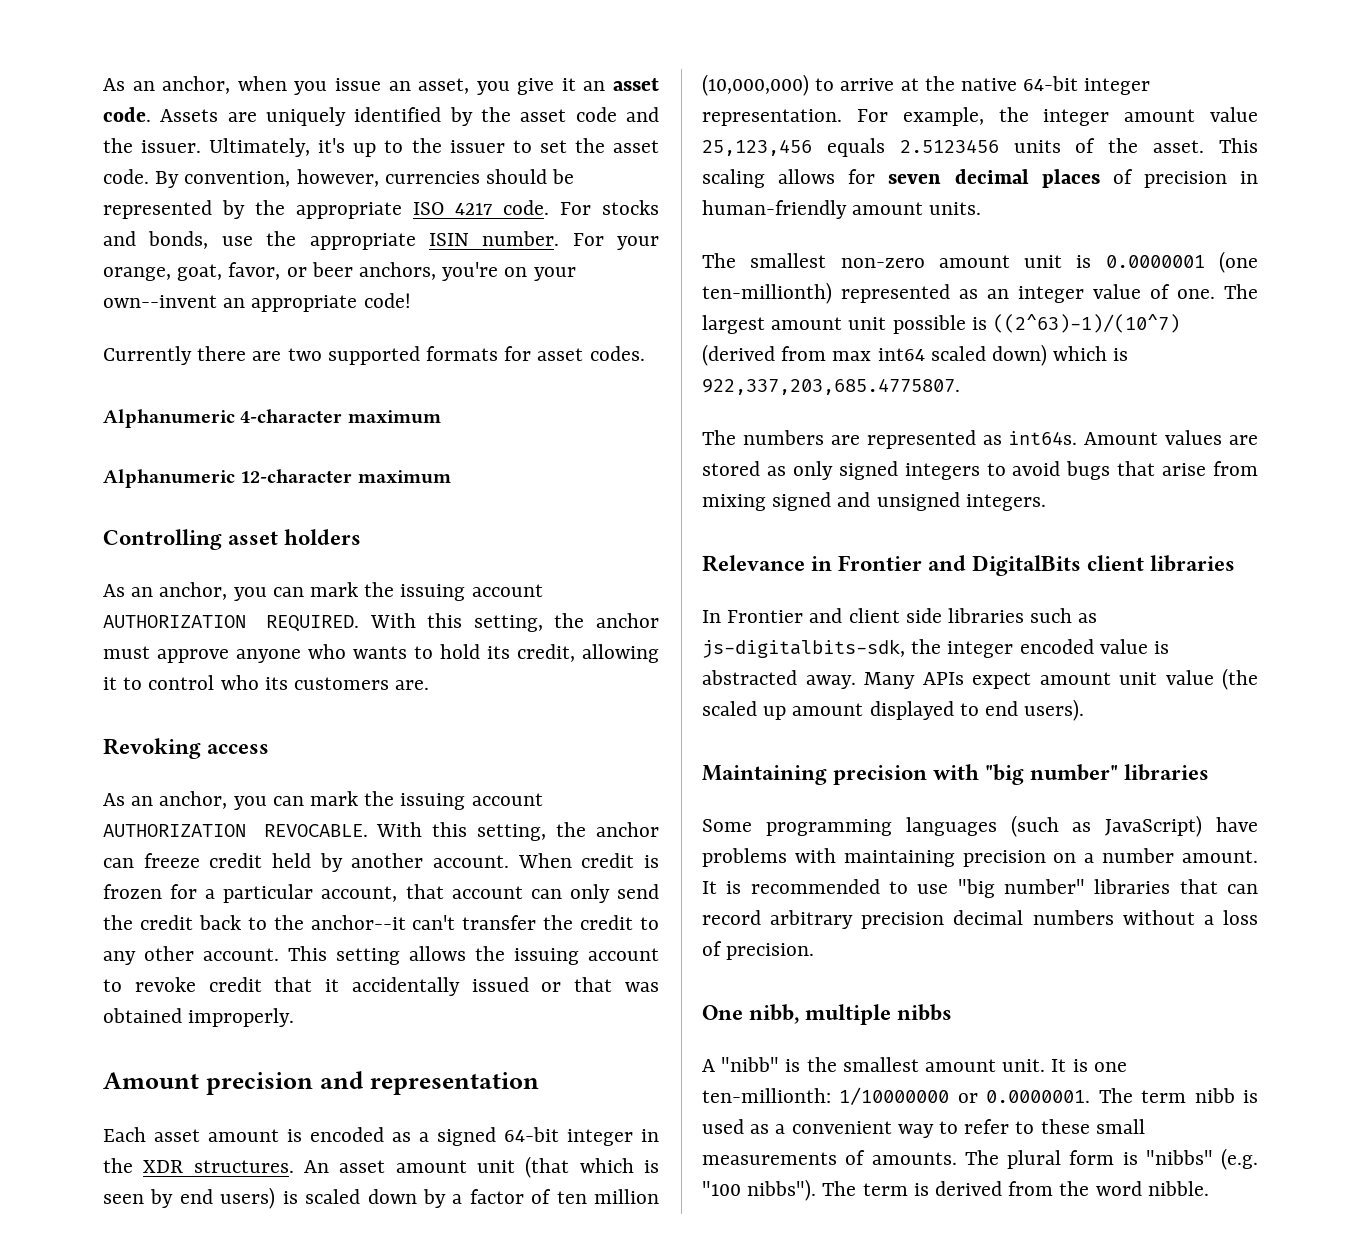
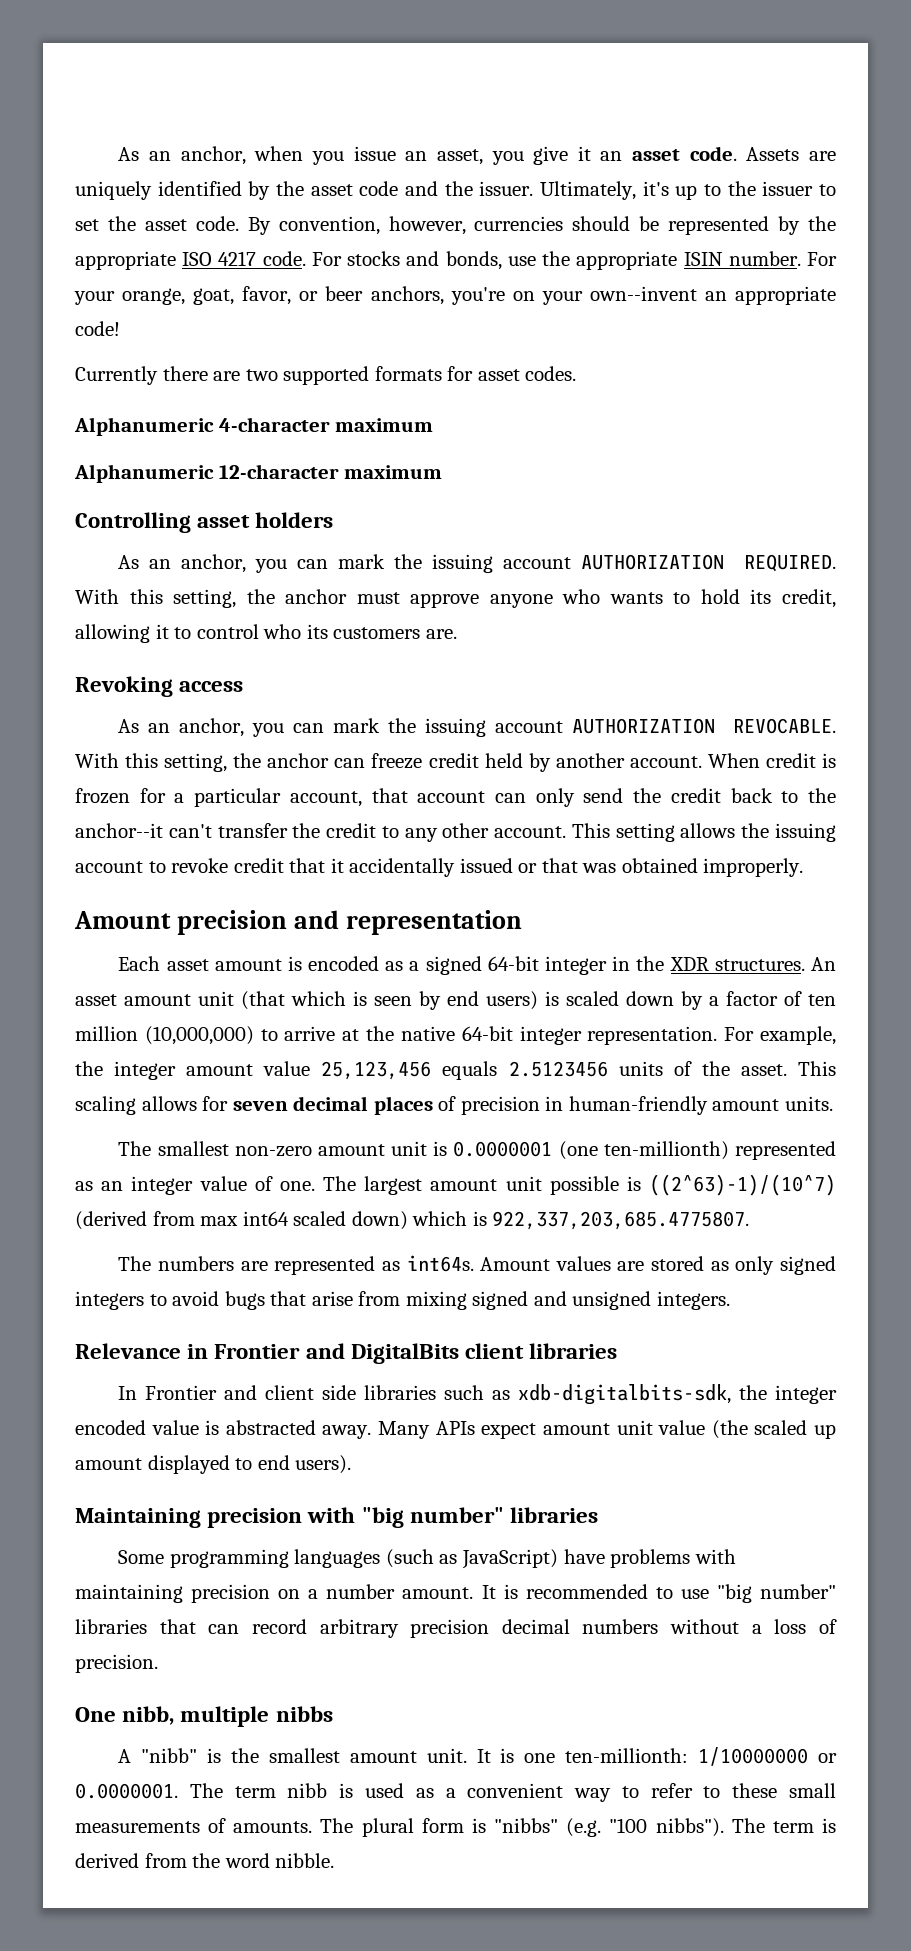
- In Frontier and client side libraries such as js-digitalbits-sdk, the integer encoded value is abstracted away.
+ In Frontier and client side libraries such as xdb-digitalbits-sdk, the integer encoded value is abstracted away.

